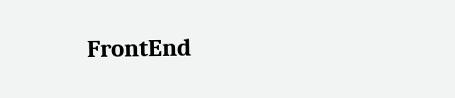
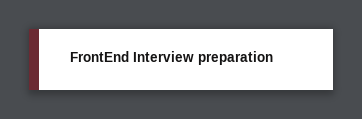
- FrontEnd
+ FrontEnd Interview preparation

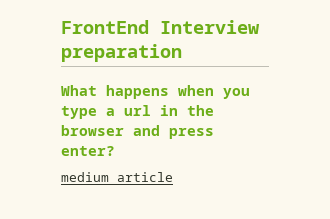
+ What happens when you type a url in the browser and press enter?
+ medium article

